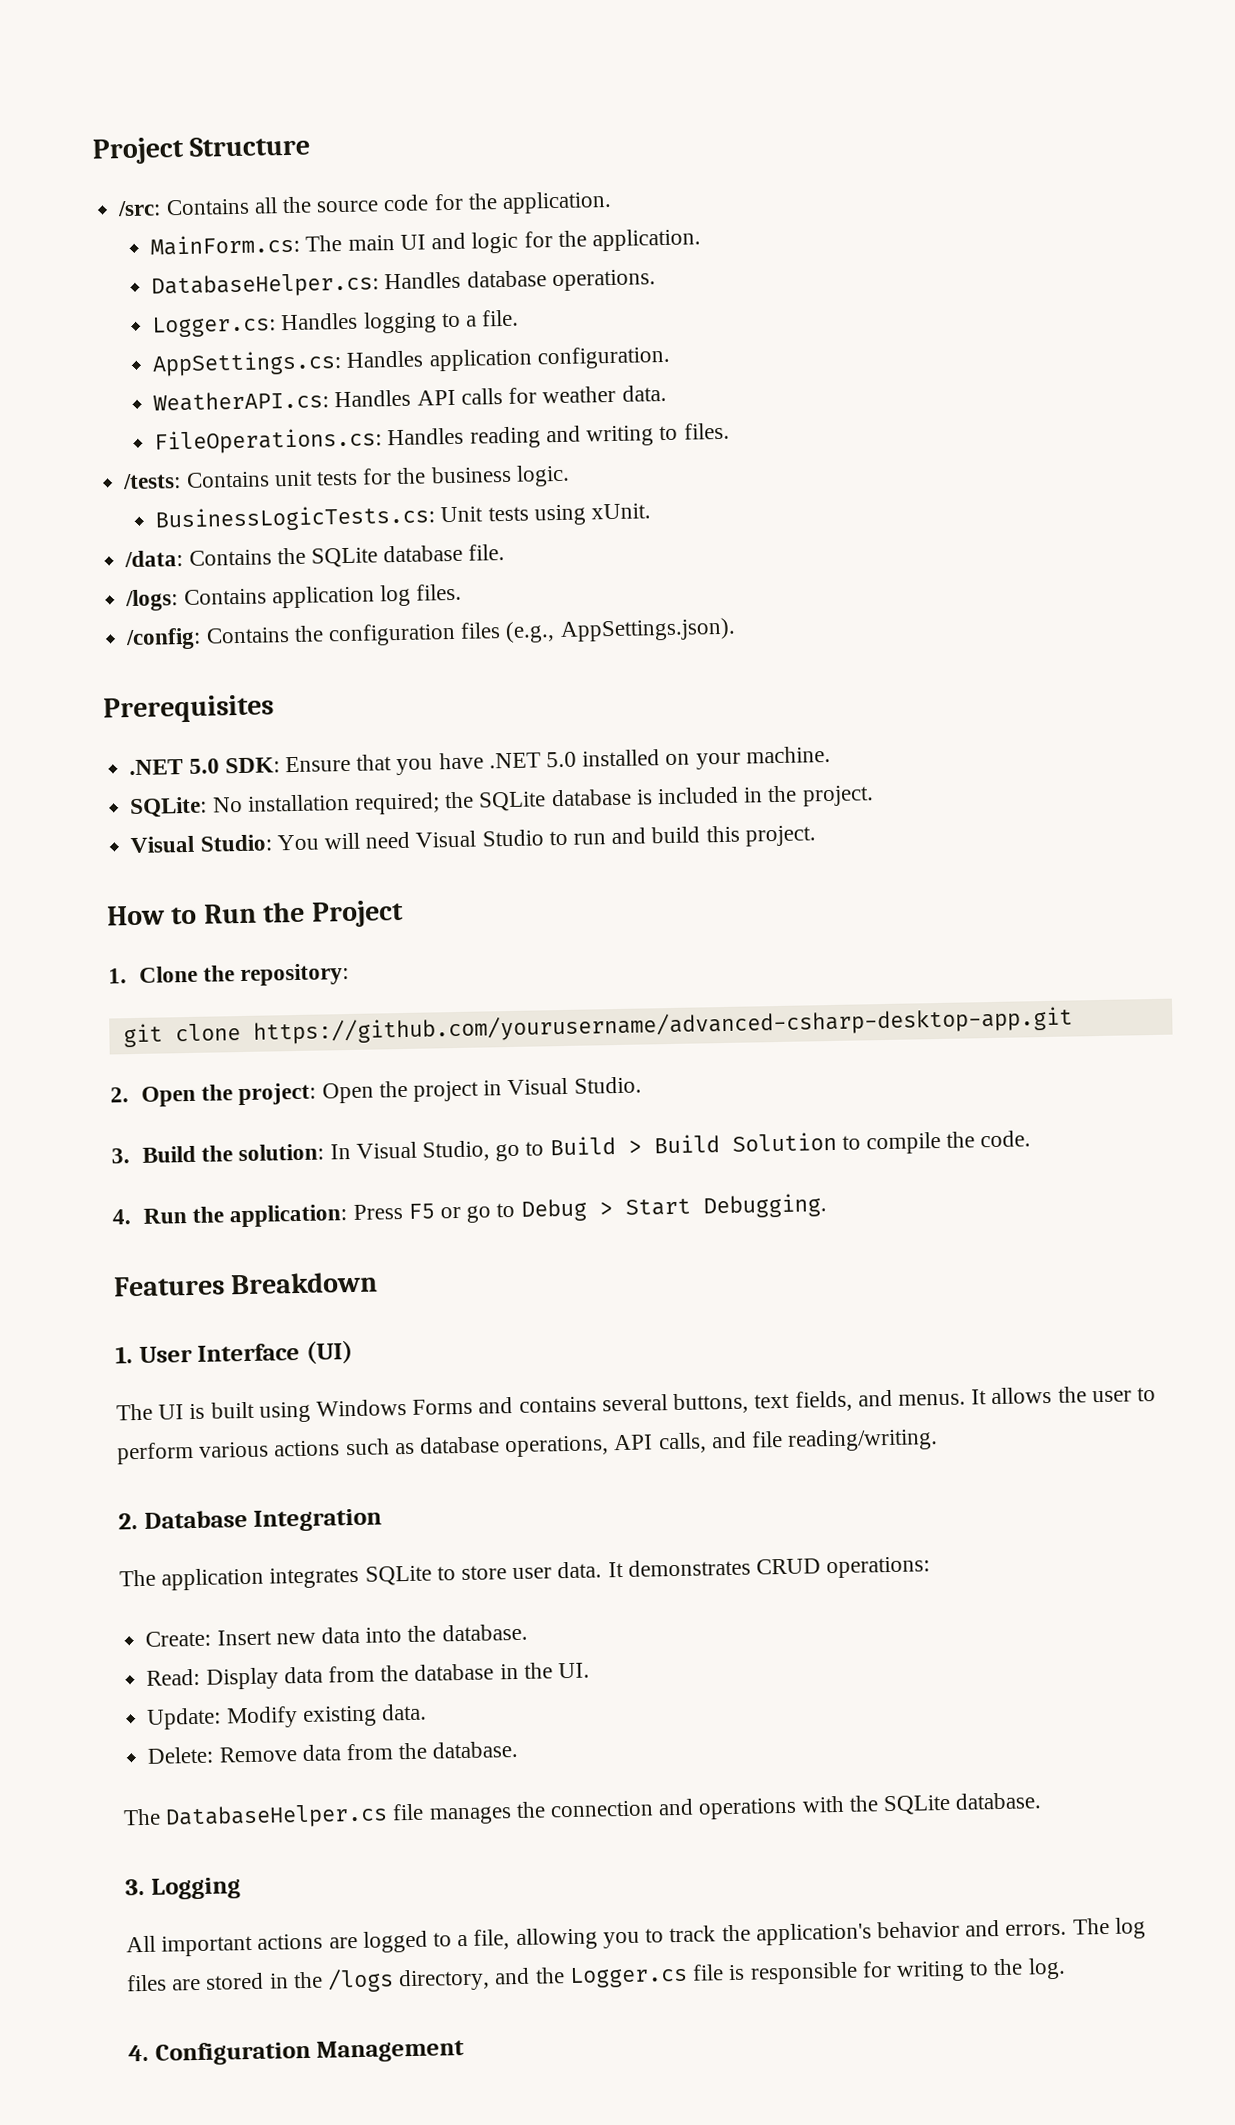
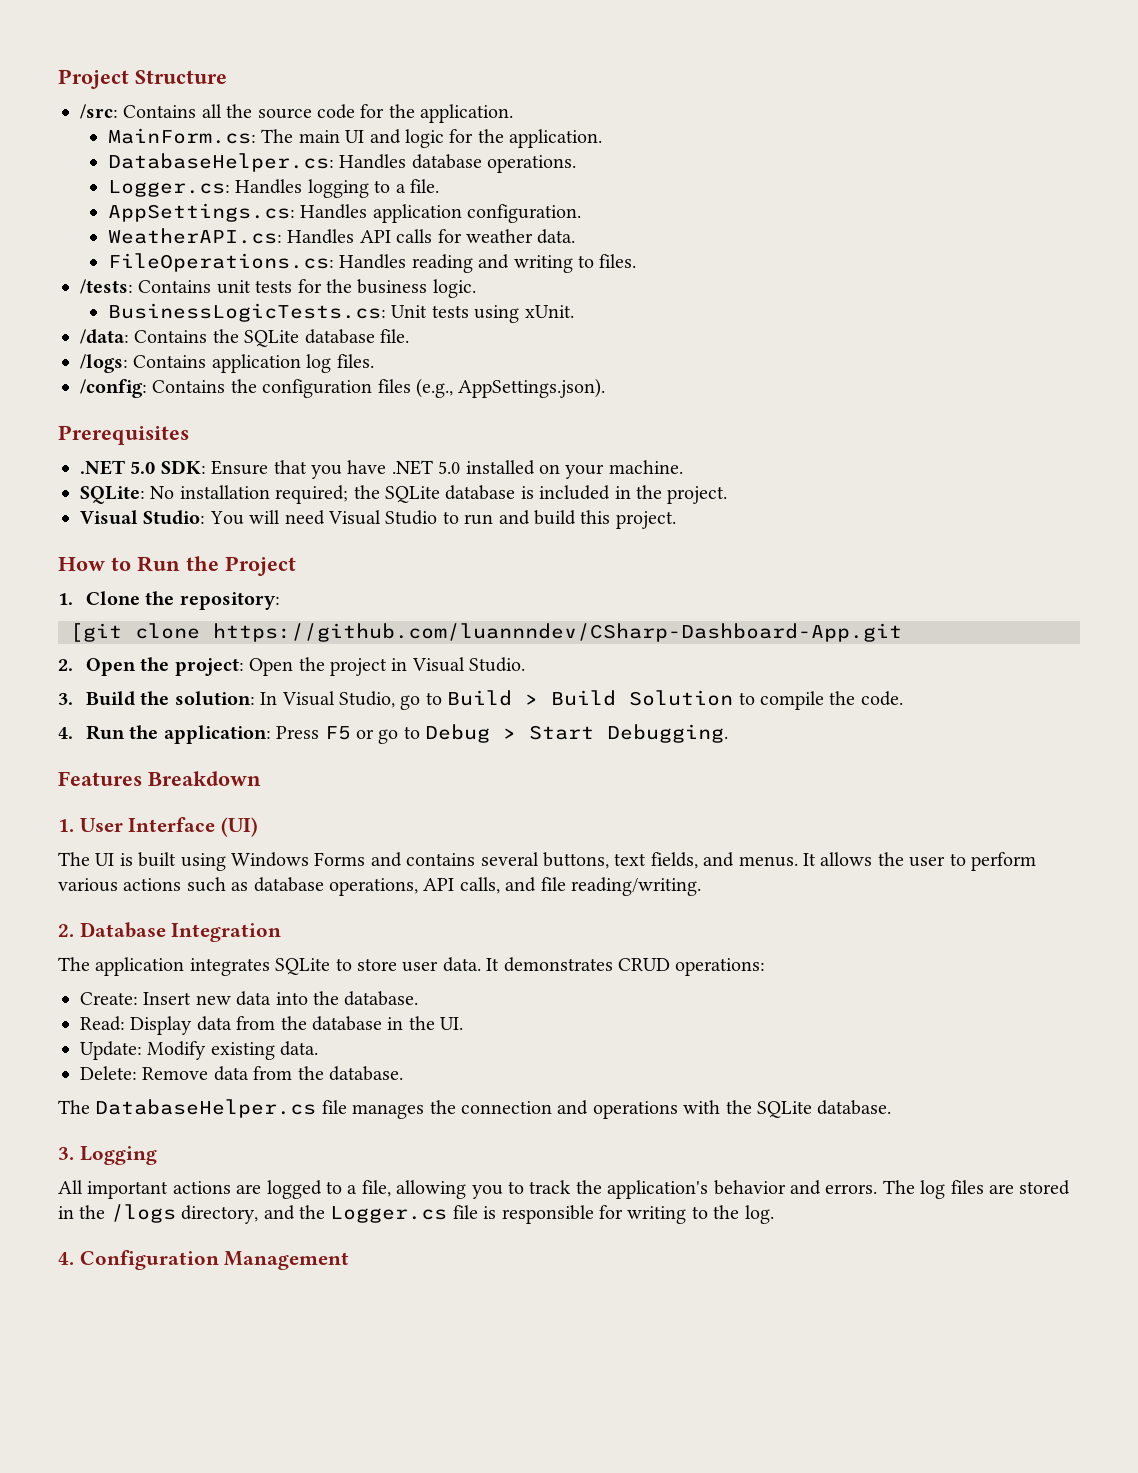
- git clone https://github.com/yourusername/advanced-csharp-desktop-app.git
+ [git clone https://github.com/luannndev/CSharp-Dashboard-App.git

